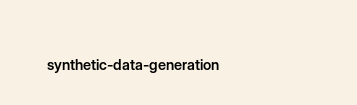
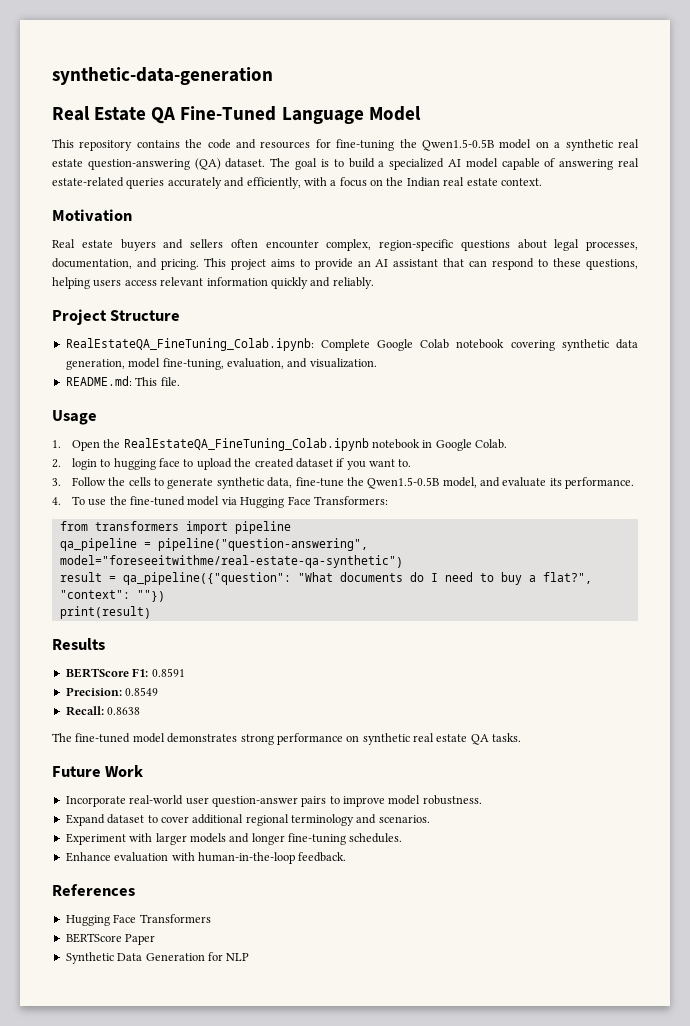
+ Real Estate QA Fine-Tuned Language Model
+ This repository contains the code and resources for fine-tuning the Qwen1.5-0.5B model on a synthetic real estate question-answering (QA) dataset. The goal is to build a specialized AI model capable of answering real estate-related queries accurately and efficiently, with a focus on the Indian real estate context.
+ Motivation
+ Real estate buyers and sellers often encounter complex, region-specific questions about legal processes, documentation, and pricing. This project aims to provide an AI assistant that can respond to these questions, helping users access relevant information quickly and reliably.
+ Project Structure
+ RealEstateQA_FineTuning_Colab.ipynb: Complete Google Colab notebook covering synthetic data generation, model fine-tuning, evaluation, and visualization.
+ README.md: This file.
+ Usage
+ 1. Open the RealEstateQA_FineTuning_Colab.ipynb notebook in Google Colab.
+ 2. login to hugging face to upload the created dataset if you want to.
+ 3. Follow the cells to generate synthetic data, fine-tune the Qwen1.5-0.5B model, and evaluate its performance.
+ 4. To use the fine-tuned model via Hugging Face Transformers:
+ from transformers import pipeline
+ qa_pipeline = pipeline("question-answering", model="foreseeitwithme/real-estate-qa-synthetic")
+ result = qa_pipeline({"question": "What documents do I need to buy a flat?", "context": ""})
+ print(result)
+ Results
+ BERTScore F1: 0.8591
+ Precision: 0.8549
+ Recall: 0.8638
+ The fine-tuned model demonstrates strong performance on synthetic real estate QA tasks.
+ Future Work
+ Incorporate real-world user question-answer pairs to improve model robustness.
+ Expand dataset to cover additional regional terminology and scenarios.
+ Experiment with larger models and longer fine-tuning schedules.
+ Enhance evaluation with human-in-the-loop feedback.
+ References
+ Hugging Face Transformers
+ BERTScore Paper
+ Synthetic Data Generation for NLP

